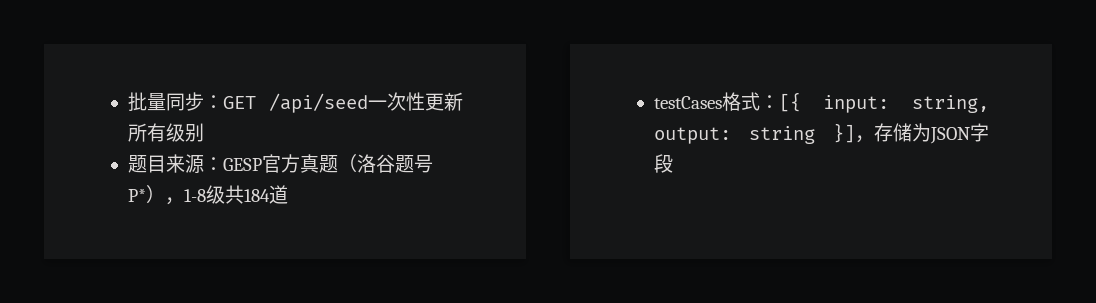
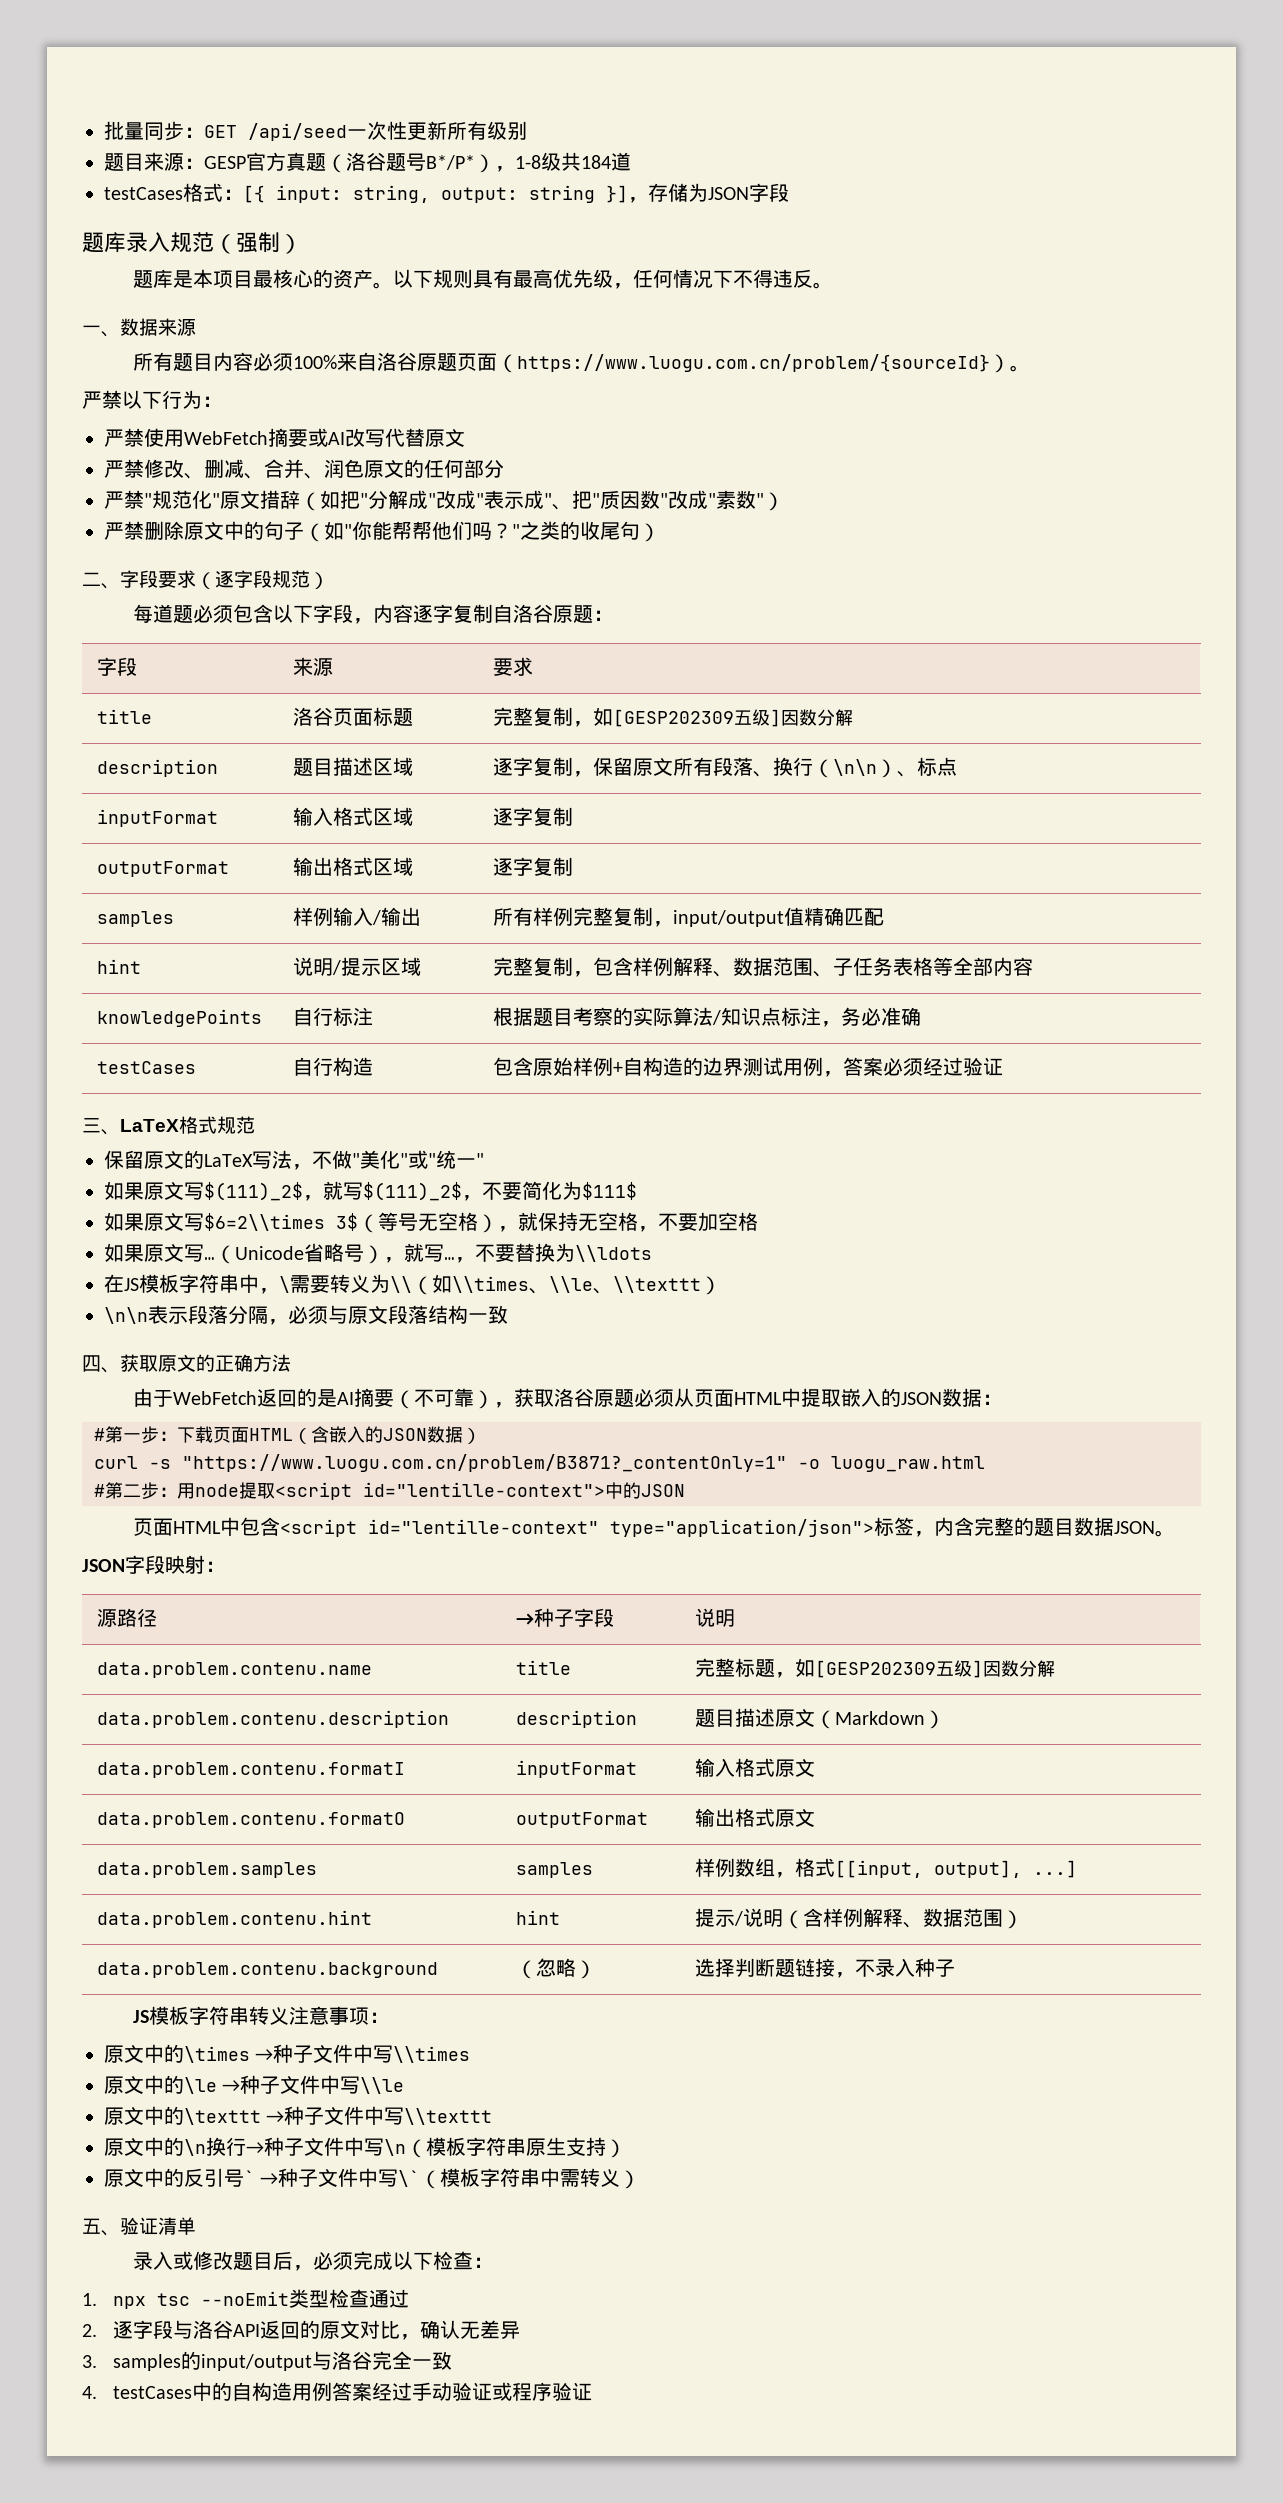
- 题目来源：GESP官方真题（洛谷题号P*），1-8级共184道
+ 题目来源：GESP官方真题（洛谷题号B*/P*），1-8级共184道
+ 题库录入规范（强制）
+ 题库是本项目最核心的资产。以下规则具有最高优先级，任何情况下不得违反。
+ 一、数据来源
+ 所有题目内容必须100%来自洛谷原题页面（https://www.luogu.com.cn/problem/{sourceId}）。
+ 严禁以下行为：
+ 严禁使用WebFetch摘要或AI改写代替原文
+ 严禁修改、删减、合并、润色原文的任何部分
+ 严禁"规范化"原文措辞（如把"分解成"改成"表示成"、把"质因数"改成"素数"）
+ 严禁删除原文中的句子（如"你能帮帮他们吗？"之类的收尾句）
+ 二、字段要求（逐字段规范）
+ 每道题必须包含以下字段，内容逐字复制自洛谷原题：
+ 字段 | 来源 | 要求
+ title | 洛谷页面标题 | 完整复制，如[GESP202309五级]因数分解
+ description | 题目描述区域 | 逐字复制，保留原文所有段落、换行（\n\n）、标点
+ inputFormat | 输入格式区域 | 逐字复制
+ outputFormat | 输出格式区域 | 逐字复制
+ samples | 样例输入/输出 | 所有样例完整复制，input/output值精确匹配
+ hint | 说明/提示区域 | 完整复制，包含样例解释、数据范围、子任务表格等全部内容
+ knowledgePoints | 自行标注 | 根据题目考察的实际算法/知识点标注，务必准确
+ testCases | 自行构造 | 包含原始样例+自构造的边界测试用例，答案必须经过验证
+ 三、LaTeX格式规范
+ 保留原文的LaTeX写法，不做"美化"或"统一"
+ 如果原文写$(111)_2$，就写$(111)_2$，不要简化为$111$
+ 如果原文写$6=2\\times 3$（等号无空格），就保持无空格，不要加空格
+ 如果原文写…（Unicode省略号），就写…，不要替换为\\ldots
+ 在JS模板字符串中，\需要转义为\\（如\\times、\\le、\\texttt）
+ \n\n表示段落分隔，必须与原文段落结构一致
+ 四、获取原文的正确方法
+ 由于WebFetch返回的是AI摘要（不可靠），获取洛谷原题必须从页面HTML中提取嵌入的JSON数据：
+ #第一步：下载页面HTML（含嵌入的JSON数据）
+ curl -s "https://www.luogu.com.cn/problem/B3871?_contentOnly=1" -o luogu_raw.html
+ #第二步：用node提取<script id="lentille-context">中的JSON
+ 页面HTML中包含<script id="lentille-context" type="application/json">标签，内含完整的题目数据JSON。
+ JSON字段映射：
+ 源路径 | →种子字段 | 说明
+ data.problem.contenu.name | title | 完整标题，如[GESP202309五级]因数分解
+ data.problem.contenu.description | description | 题目描述原文（Markdown）
+ data.problem.contenu.formatI | inputFormat | 输入格式原文
+ data.problem.contenu.formatO | outputFormat | 输出格式原文
+ data.problem.samples | samples | 样例数组，格式[[input, output], ...]
+ data.problem.contenu.hint | hint | 提示/说明（含样例解释、数据范围）
+ data.problem.contenu.background | （忽略） | 选择判断题链接，不录入种子
+ JS模板字符串转义注意事项：
+ 原文中的\times →种子文件中写\\times
+ 原文中的\le →种子文件中写\\le
+ 原文中的\texttt →种子文件中写\\texttt
+ 原文中的\n换行→种子文件中写\n（模板字符串原生支持）
+ 原文中的反引号` →种子文件中写\`（模板字符串中需转义）
+ 五、验证清单
+ 录入或修改题目后，必须完成以下检查：
+ 1. npx tsc --noEmit类型检查通过
+ 2.逐字段与洛谷API返回的原文对比，确认无差异
+ 3. samples的input/output与洛谷完全一致
+ 4. testCases中的自构造用例答案经过手动验证或程序验证

